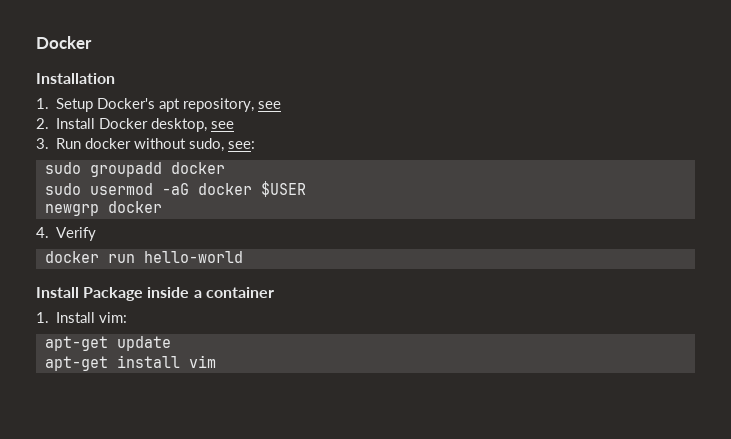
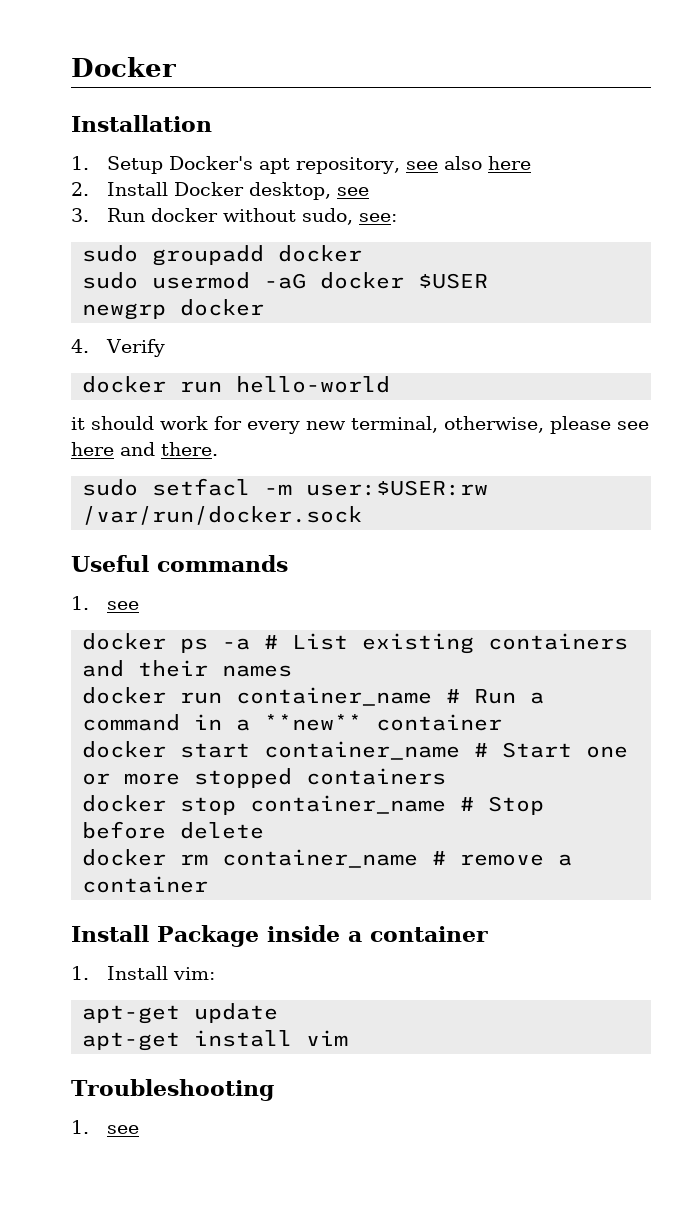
- 1. Setup Docker's apt repository, see
+ 1. Setup Docker's apt repository, see also here
+ it should work for every new terminal, otherwise, please see here and there.
+ sudo setfacl -m user:$USER:rw /var/run/docker.sock
+ Useful commands
+ 1. see
+ docker ps -a # List existing containers and their names
+ docker run container_name # Run a command in a **new** container
+ docker start container_name # Start one or more stopped containers
+ docker stop container_name # Stop before delete
+ docker rm container_name # remove a container
+ Troubleshooting
+ 1. see

